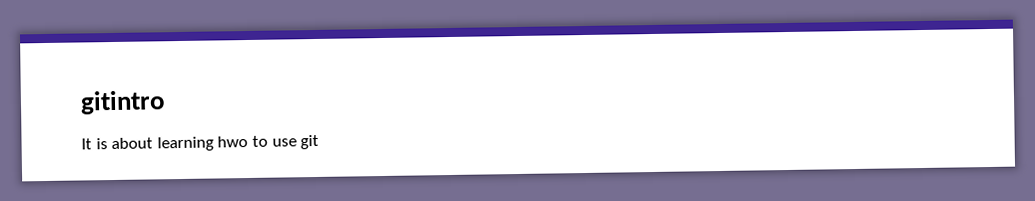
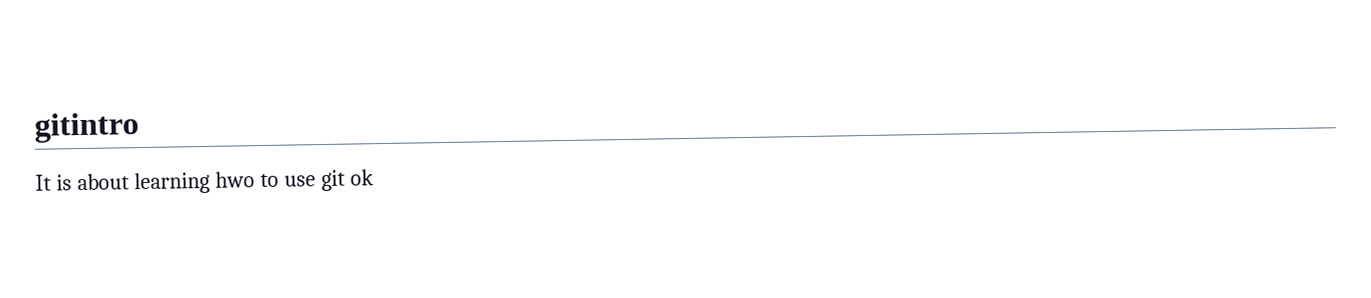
- It is about learning hwo to use git
+ It is about learning hwo to use git ok

